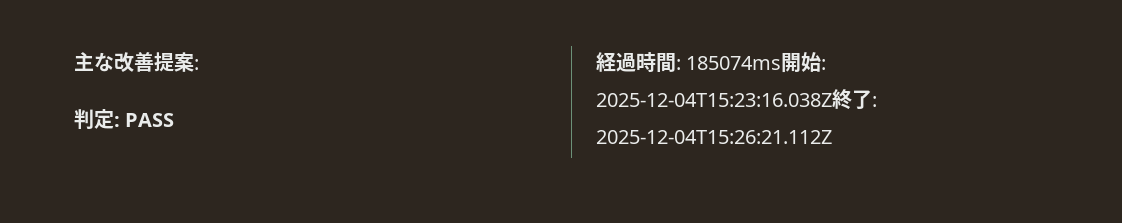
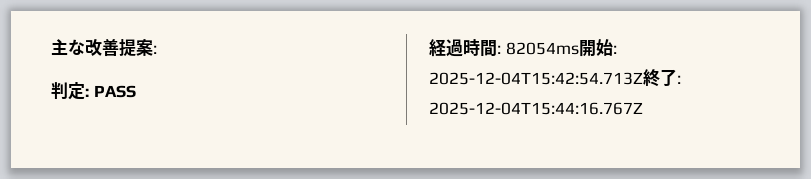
- 経過時間: 185074ms開始: 2025-12-04T15:23:16.038Z終了: 2025-12-04T15:26:21.112Z
+ 経過時間: 82054ms開始: 2025-12-04T15:42:54.713Z終了: 2025-12-04T15:44:16.767Z

